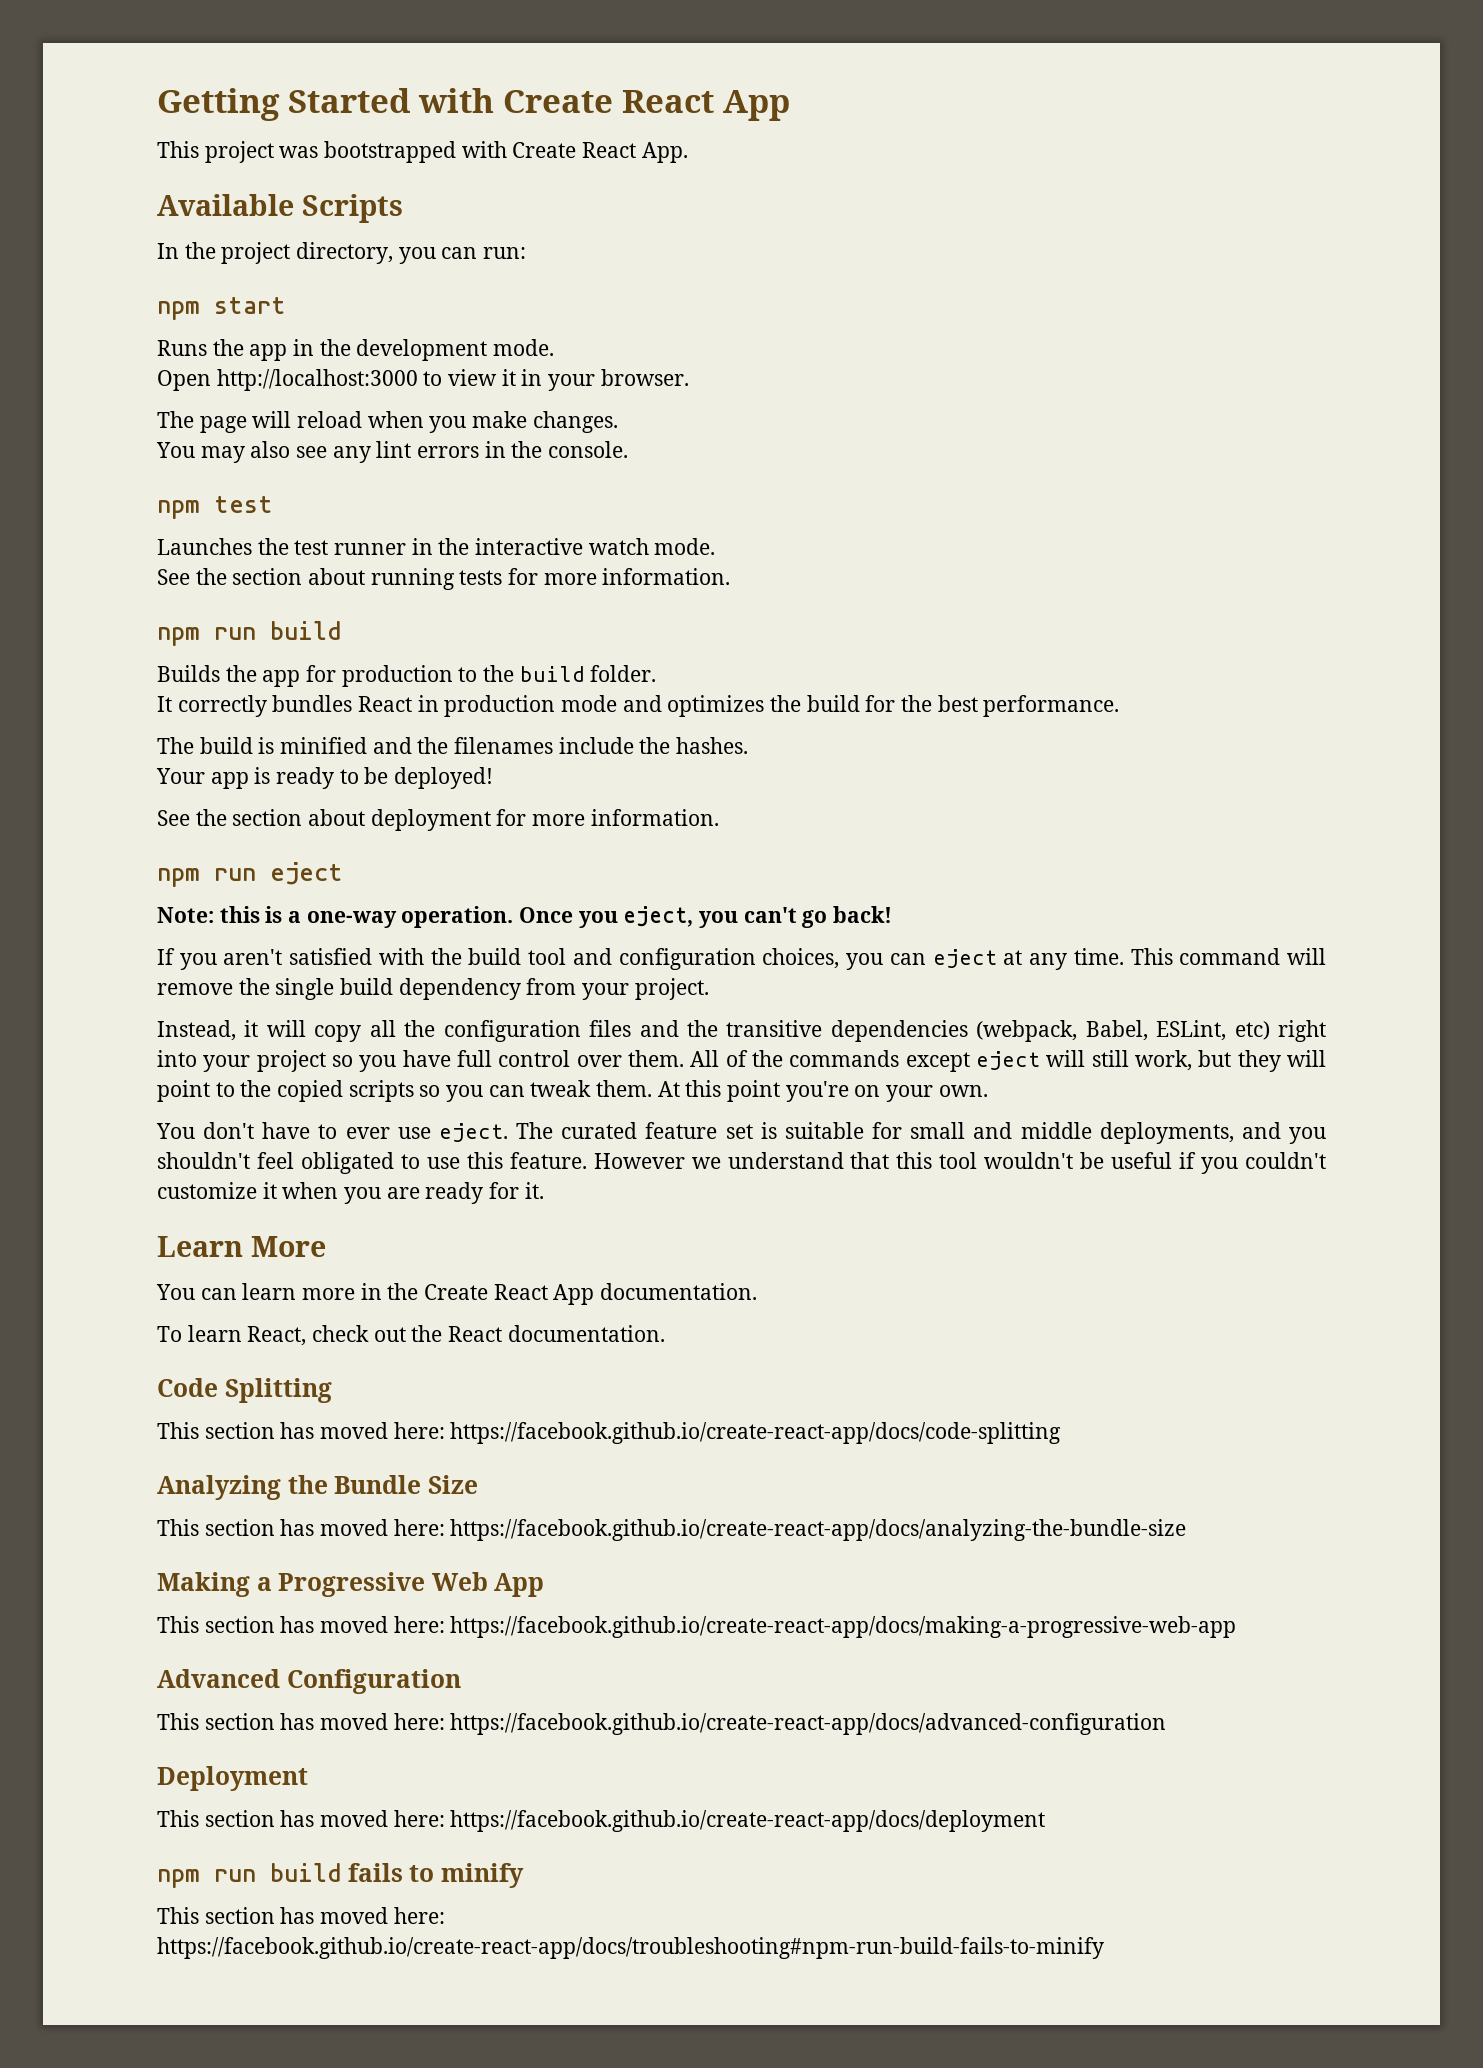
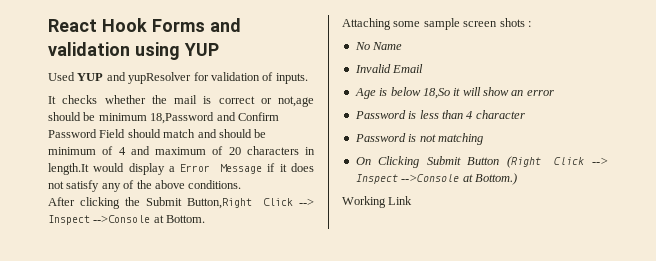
- Getting Started with Create React App
- This project was bootstrapped with Create React App.
- Available Scripts
- In the project directory, you can run:
- npm start
- Runs the app in the development mode.
- Open http://localhost:3000 to view it in your browser.
- The page will reload when you make changes.
- You may also see any lint errors in the console.
- npm test
- Launches the test runner in the interactive watch mode.
- See the section about running tests for more information.
- npm run build
- Builds the app for production to the build folder.
- It correctly bundles React in production mode and optimizes the build for the best performance.
- The build is minified and the filenames include the hashes.
- Your app is ready to be deployed!
- See the section about deployment for more information.
- npm run eject
- Note: this is a one-way operation. Once you eject, you can't go back!
- If you aren't satisfied with the build tool and configuration choices, you can eject at any time. This command will remove the single build dependency from your project.
- Instead, it will copy all the configuration files and the transitive dependencies (webpack, Babel, ESLint, etc) right into your project so you have full control over them. All of the commands except eject will still work, but they will point to the copied scripts so you can tweak them. At this point you're on your own.
- You don't have to ever use eject. The curated feature set is suitable for small and middle deployments, and you shouldn't feel obligated to use this feature. However we understand that this tool wouldn't be useful if you couldn't customize it when you are ready for it.
- Learn More
- You can learn more in the Create React App documentation.
- To learn React, check out the React documentation.
- Code Splitting
- This section has moved here: https://facebook.github.io/create-react-app/docs/code-splitting
- Analyzing the Bundle Size
- This section has moved here: https://facebook.github.io/create-react-app/docs/analyzing-the-bundle-size
- Making a Progressive Web App
- This section has moved here: https://facebook.github.io/create-react-app/docs/making-a-progressive-web-app
- Advanced Configuration
- This section has moved here: https://facebook.github.io/create-react-app/docs/advanced-configuration
- Deployment
- This section has moved here: https://facebook.github.io/create-react-app/docs/deployment
- npm run build fails to minify
- This section has moved here: https://facebook.github.io/create-react-app/docs/troubleshooting#npm-run-build-fails-to-minify
+ React Hook Forms and validation using YUP
+ Used YUP and yupResolver for validation of inputs.
+ It checks whether the mail is correct or not,age should be minimum 18,Password and Confirm Password Field should match and should be minimum of 4 and maximum of 20 characters in length.It would display a Error Message if it does not satisfy any of the above conditions.
+ After clicking the Submit Button,Right Click --> Inspect -->Console at Bottom.
+ Attaching some sample screen shots :
+ No Name
+ Invalid Email
+ Age is below 18,So it will show an error
+ Password is less than 4 character
+ Password is not matching
+ On Clicking Submit Button (Right Click --> Inspect -->Console at Bottom.)
+ Working Link

